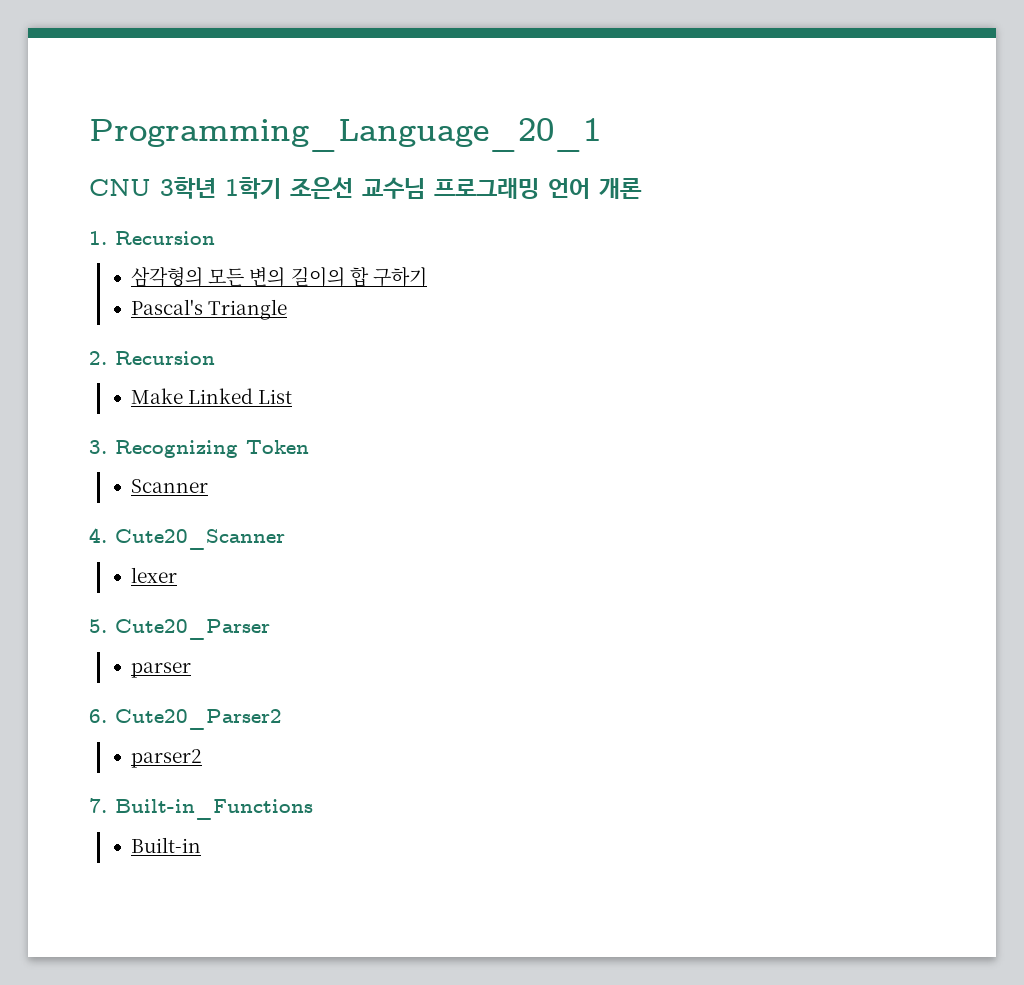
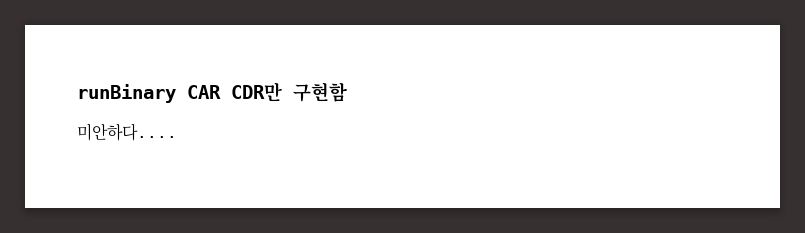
- Programming_Language_20_1
- CNU 3학년 1학기 조은선 교수님 프로그래밍 언어 개론
- 1. Recursion
- 삼각형의 모든 변의 길이의 합 구하기
- Pascal's Triangle
- 2. Recursion
- Make Linked List
- 3. Recognizing Token
- Scanner
- 4. Cute20_Scanner
- lexer
- 5. Cute20_Parser
- parser
- 6. Cute20_Parser2
- parser2
- 7. Built-in_Functions
- Built-in
+ runBinary CAR CDR만 구현함
+ 미안하다....

